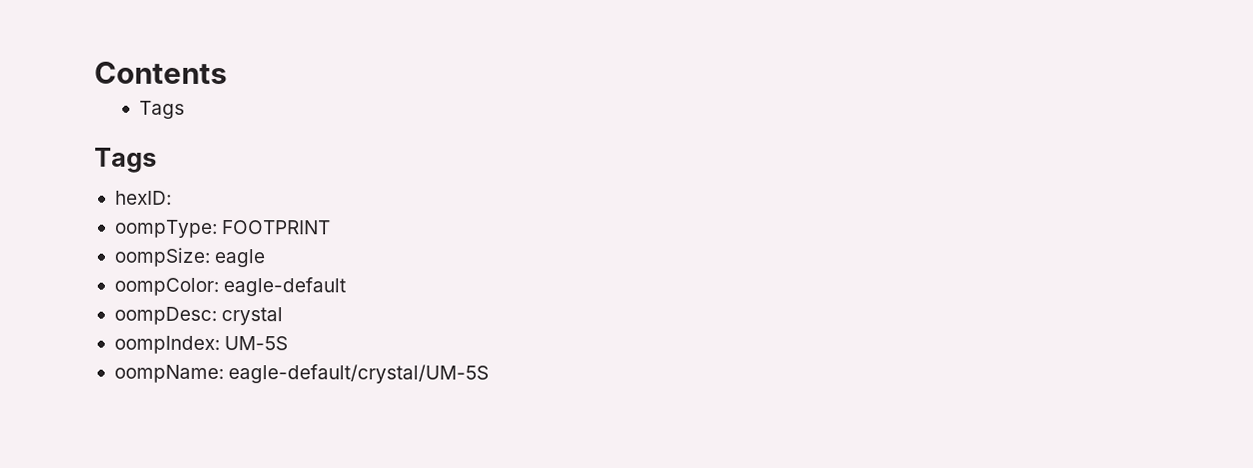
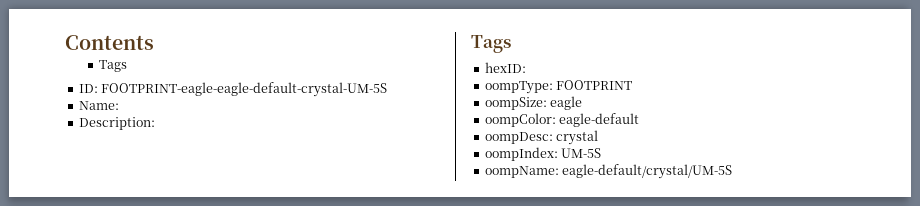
+ ID: FOOTPRINT-eagle-eagle-default-crystal-UM-5S
+ Name:
+ Description:

